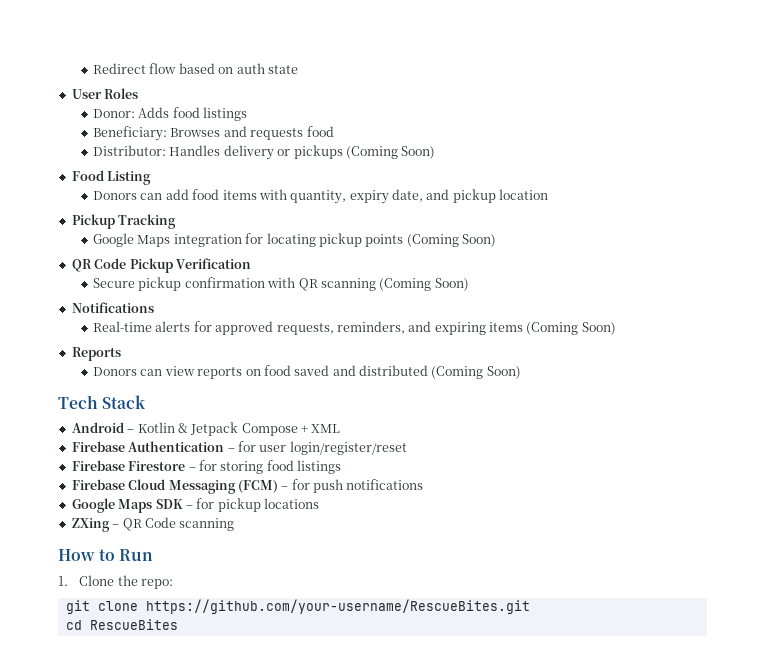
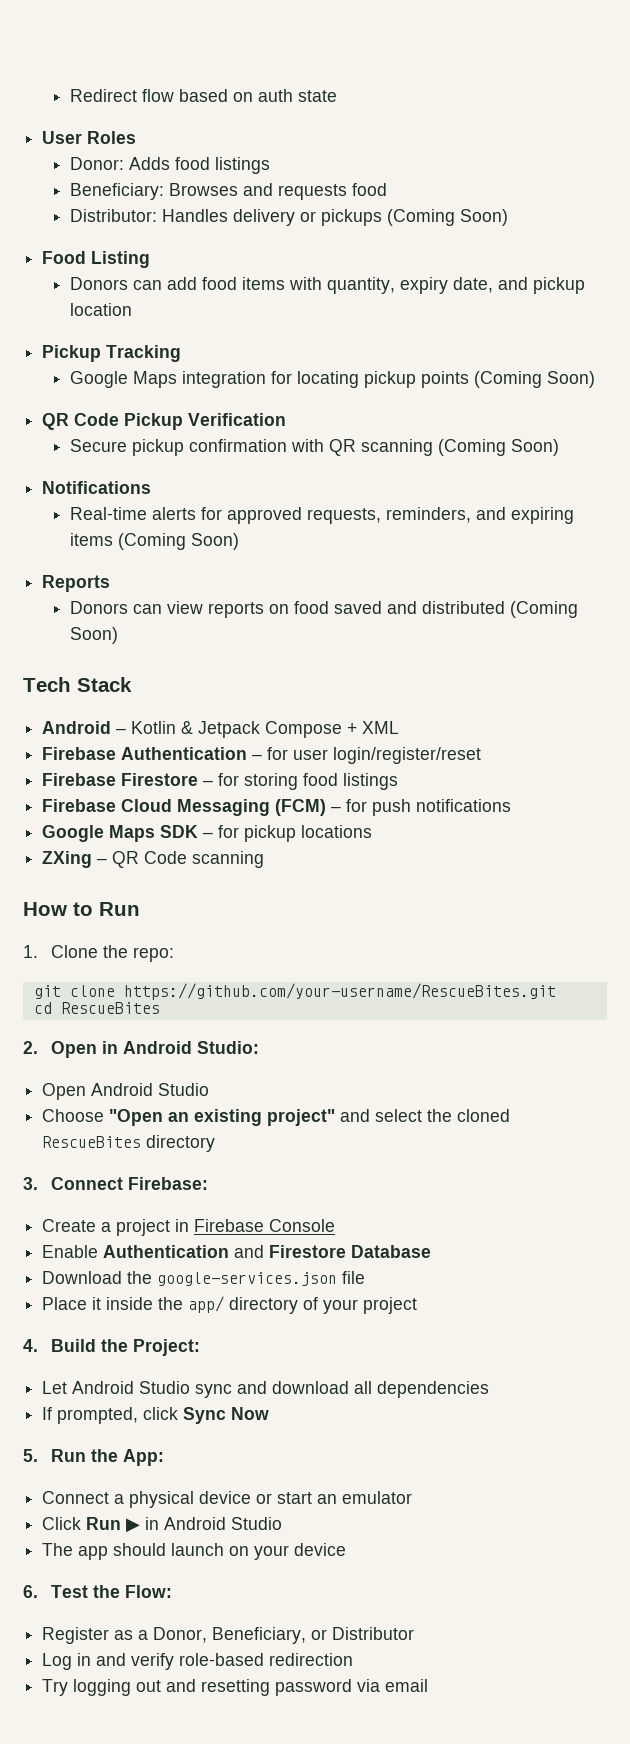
+ 2. Open in Android Studio:
+ Open Android Studio
+ Choose "Open an existing project" and select the cloned RescueBites directory
+ 3. Connect Firebase:
+ Create a project in Firebase Console
+ Enable Authentication and Firestore Database
+ Download the google-services.json file
+ Place it inside the app/ directory of your project
+ 4. Build the Project:
+ Let Android Studio sync and download all dependencies
+ If prompted, click Sync Now
+ 5. Run the App:
+ Connect a physical device or start an emulator
+ Click Run ▶ in Android Studio
+ The app should launch on your device
+ 6. Test the Flow:
+ Register as a Donor, Beneficiary, or Distributor
+ Log in and verify role-based redirection
+ Try logging out and resetting password via email

